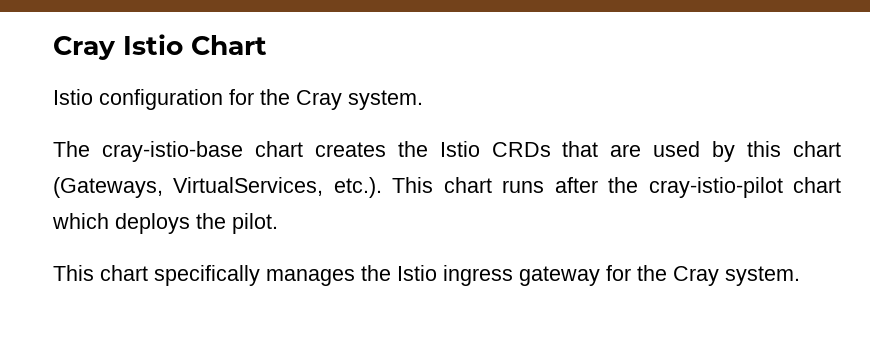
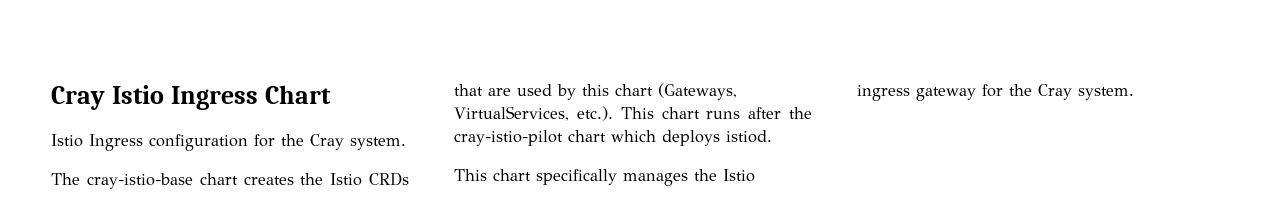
- Cray Istio Chart
+ Cray Istio Ingress Chart
- Istio configuration for the Cray system.
+ Istio Ingress configuration for the Cray system.
- The cray-istio-base chart creates the Istio CRDs that are used by this chart (Gateways, VirtualServices, etc.). This chart runs after the cray-istio-pilot chart which deploys the pilot.
+ The cray-istio-base chart creates the Istio CRDs that are used by this chart (Gateways, VirtualServices, etc.). This chart runs after the cray-istio-pilot chart which deploys istiod.

